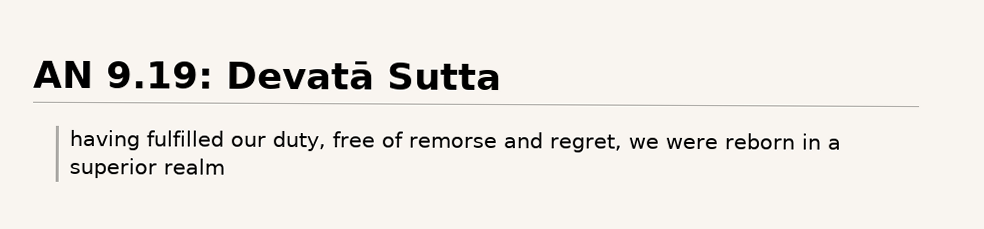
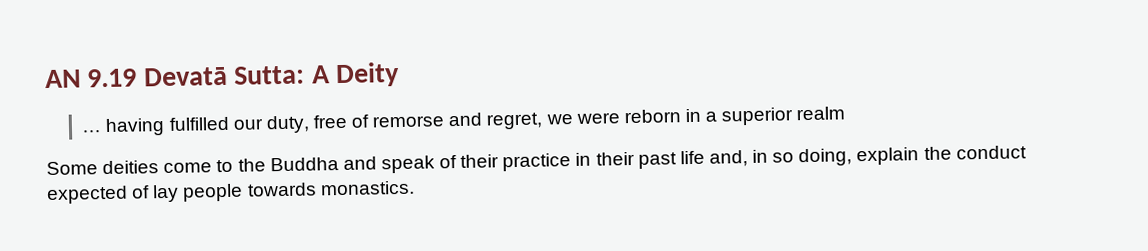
- AN 9.19: Devatā Sutta
- having fulfilled our duty, free of remorse and regret, we were reborn in a superior realm
+ AN 9.19 Devatā Sutta: A Deity
+ … having fulfilled our duty, free of remorse and regret, we were reborn in a superior realm
+ Some deities come to the Buddha and speak of their practice in their past life and, in so doing, explain the conduct expected of lay people towards monastics.

